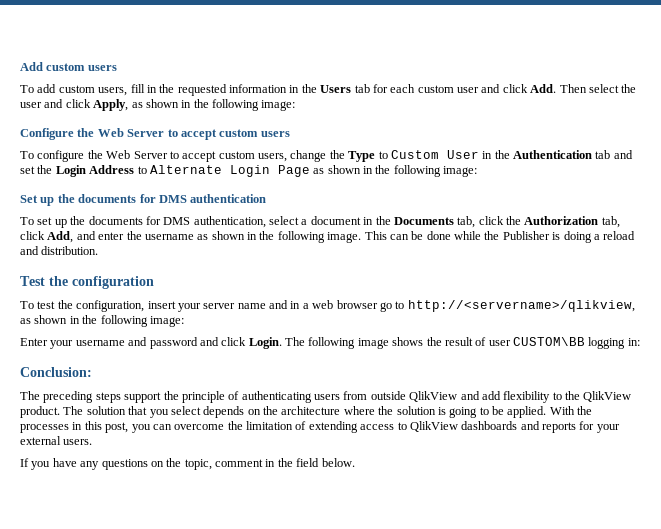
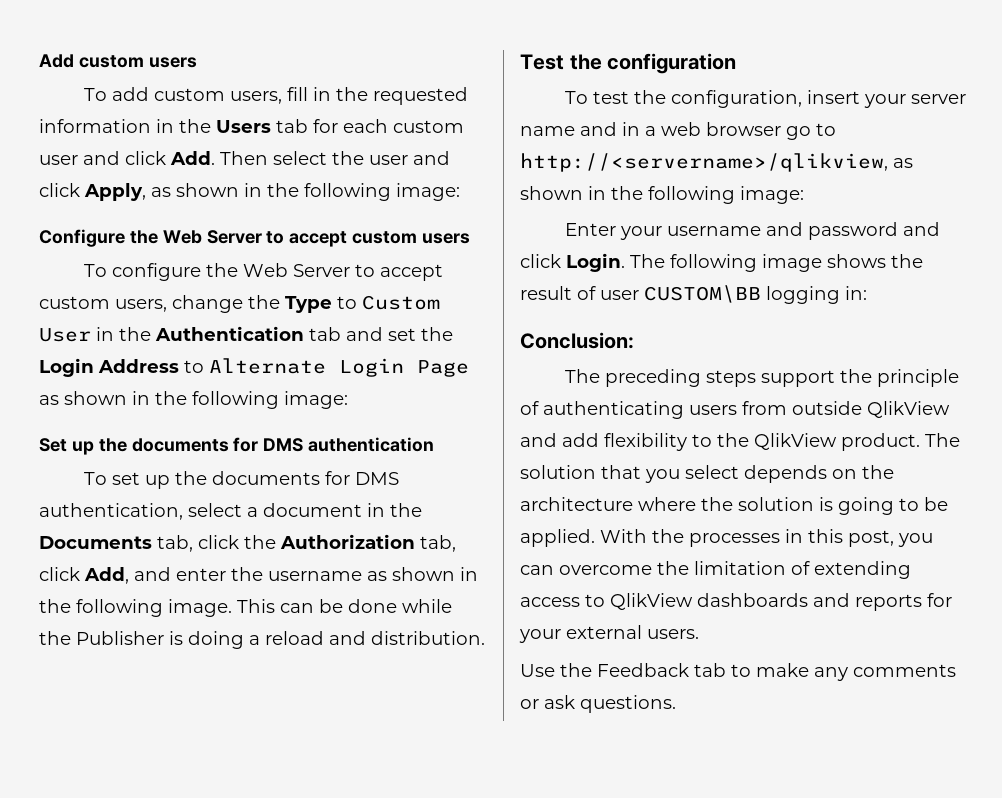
- If you have any questions on the topic, comment in the field below.
+ Use the Feedback tab to make any comments or ask questions.

